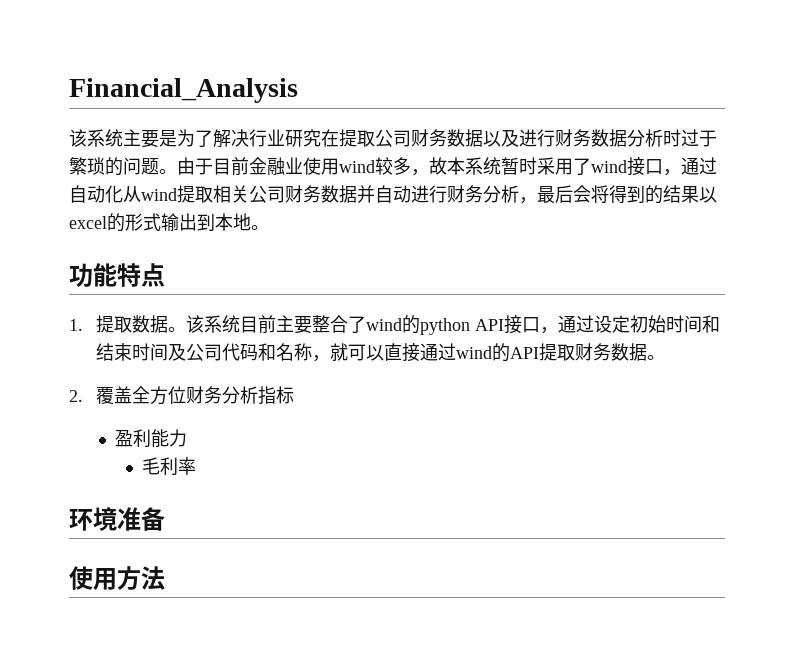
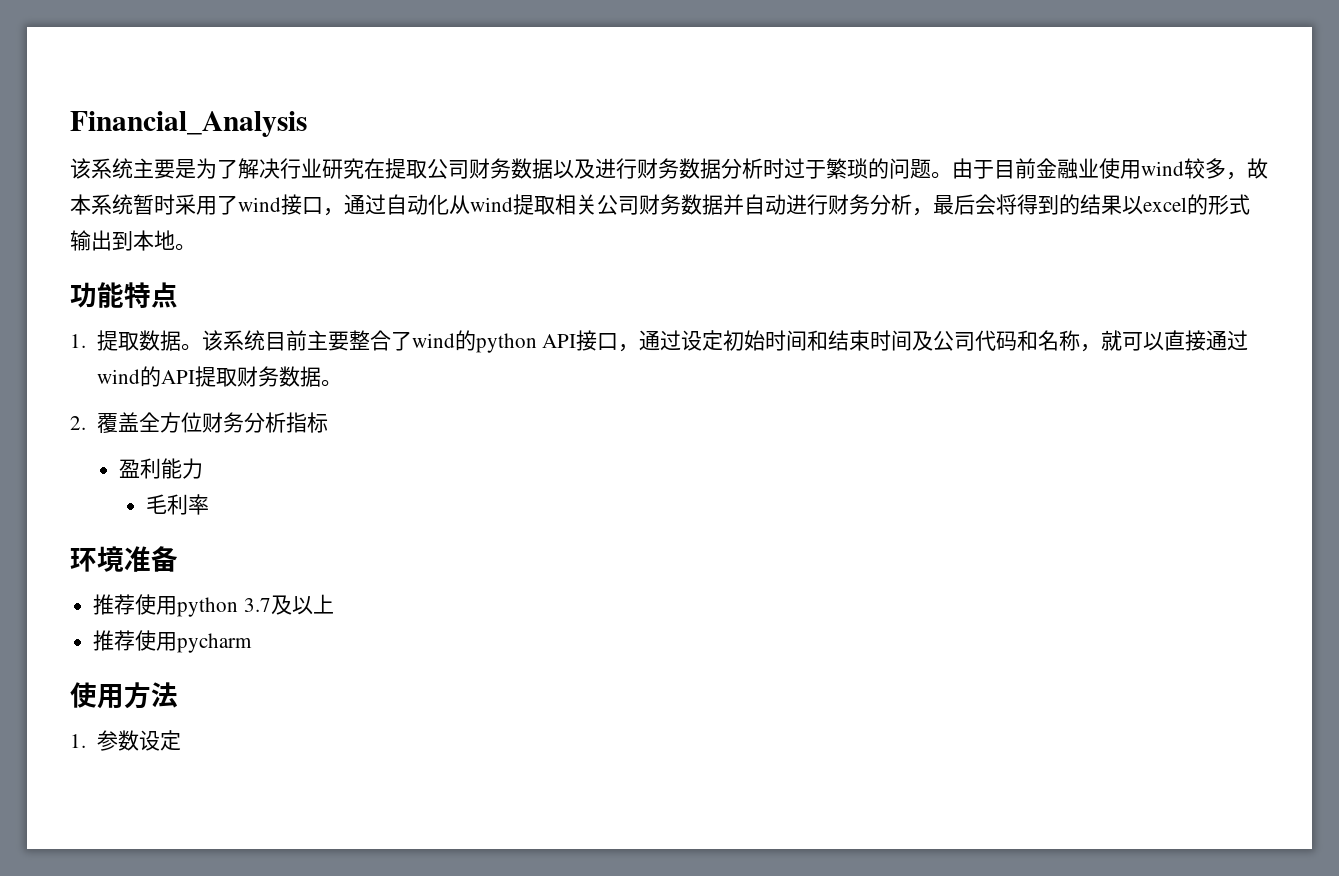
+ 推荐使用python 3.7及以上
+ 推荐使用pycharm
+ 1.参数设定

